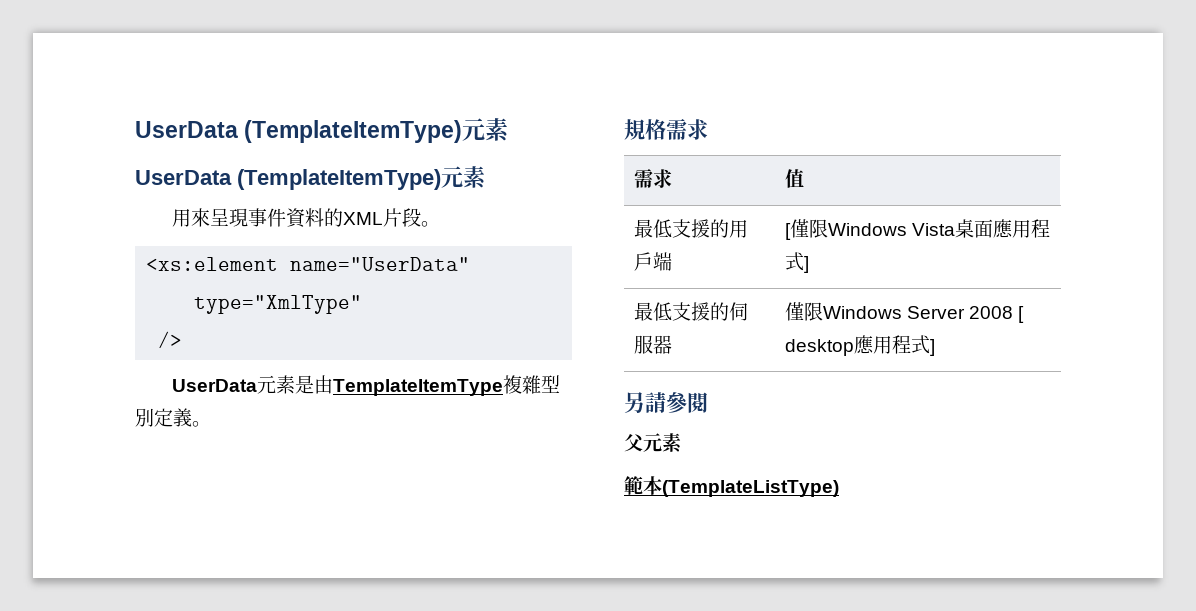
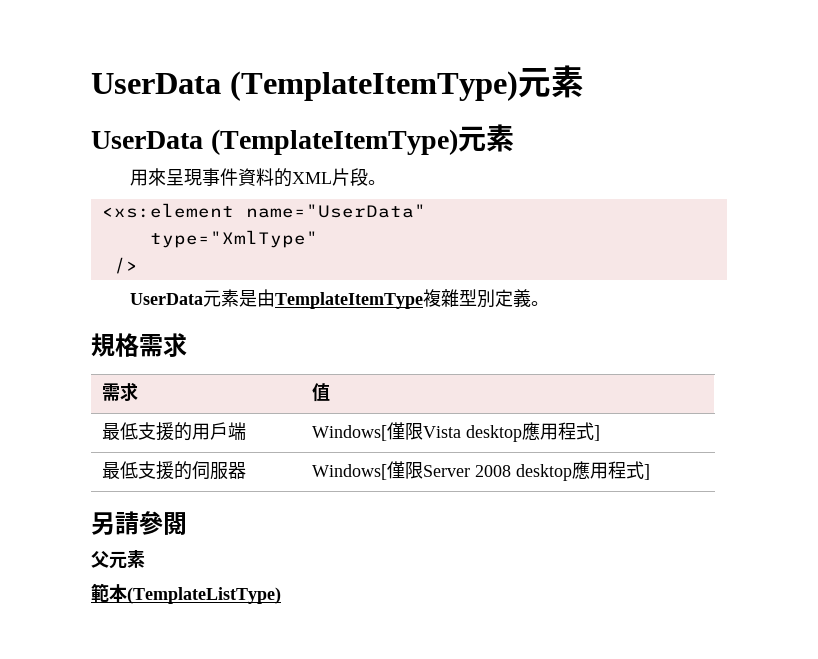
- 最低支援的用戶端 | [僅限Windows Vista桌面應用程式]
+ 最低支援的用戶端 | Windows[僅限Vista desktop應用程式]
- 最低支援的伺服器 | 僅限Windows Server 2008 [ desktop應用程式]
+ 最低支援的伺服器 | Windows[僅限Server 2008 desktop應用程式]

